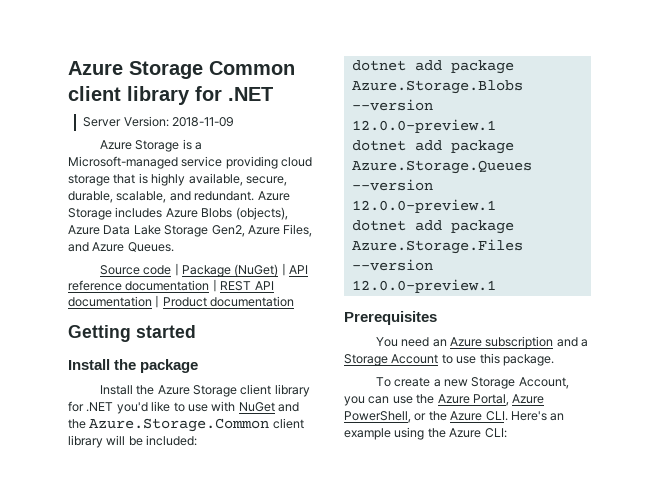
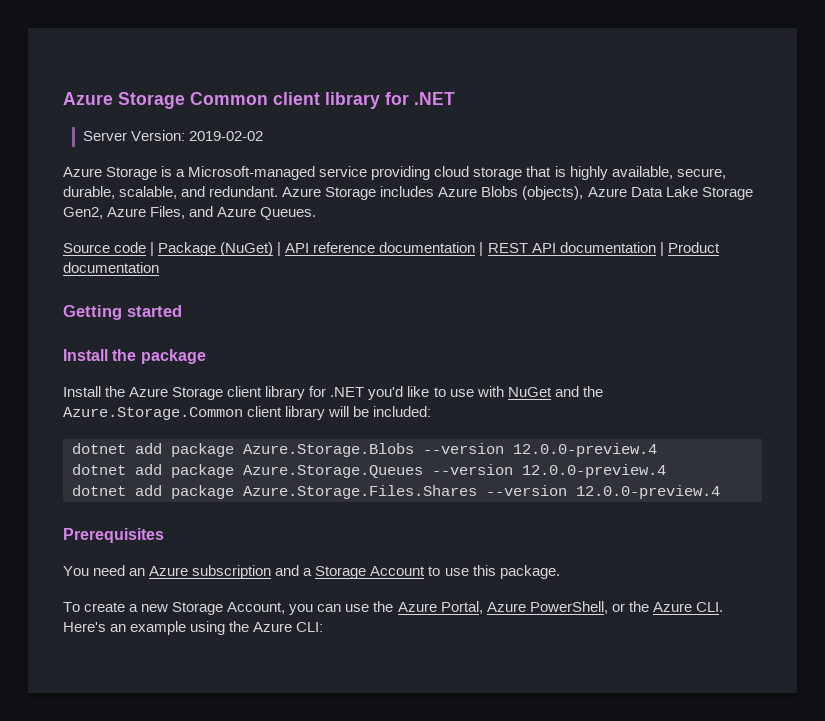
- Server Version: 2018-11-09
+ Server Version: 2019-02-02
- dotnet add package Azure.Storage.Blobs --version 12.0.0-preview.1
+ dotnet add package Azure.Storage.Blobs --version 12.0.0-preview.4
- dotnet add package Azure.Storage.Queues --version 12.0.0-preview.1
- dotnet add package Azure.Storage.Files --version 12.0.0-preview.1
+ dotnet add package Azure.Storage.Queues --version 12.0.0-preview.4
+ dotnet add package Azure.Storage.Files.Shares --version 12.0.0-preview.4

